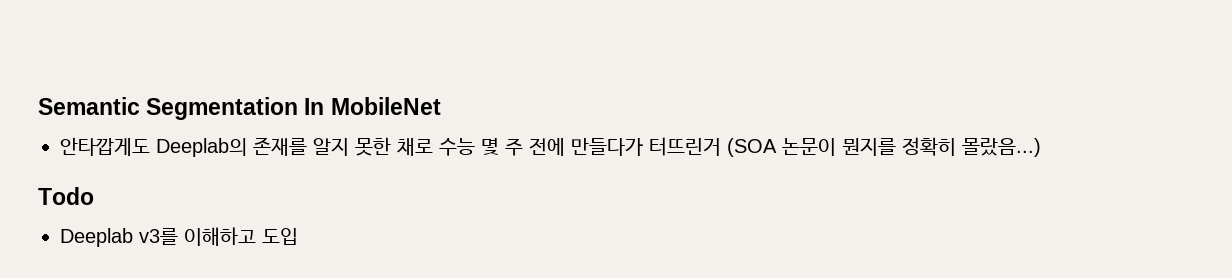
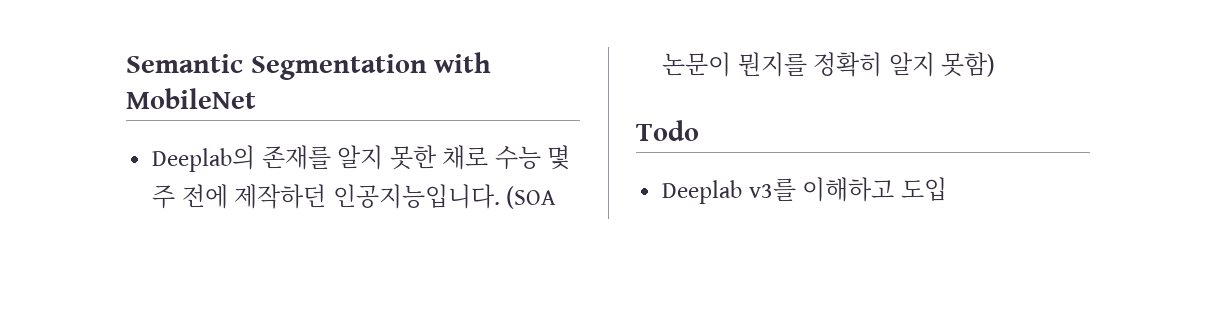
- Semantic Segmentation In MobileNet
+ Semantic Segmentation with MobileNet
- 안타깝게도 Deeplab의 존재를 알지 못한 채로 수능 몇 주 전에 만들다가 터뜨린거 (SOA 논문이 뭔지를 정확히 몰랐음...)
+ Deeplab의 존재를 알지 못한 채로 수능 몇 주 전에 제작하던 인공지능입니다. (SOA 논문이 뭔지를 정확히 알지 못함)

